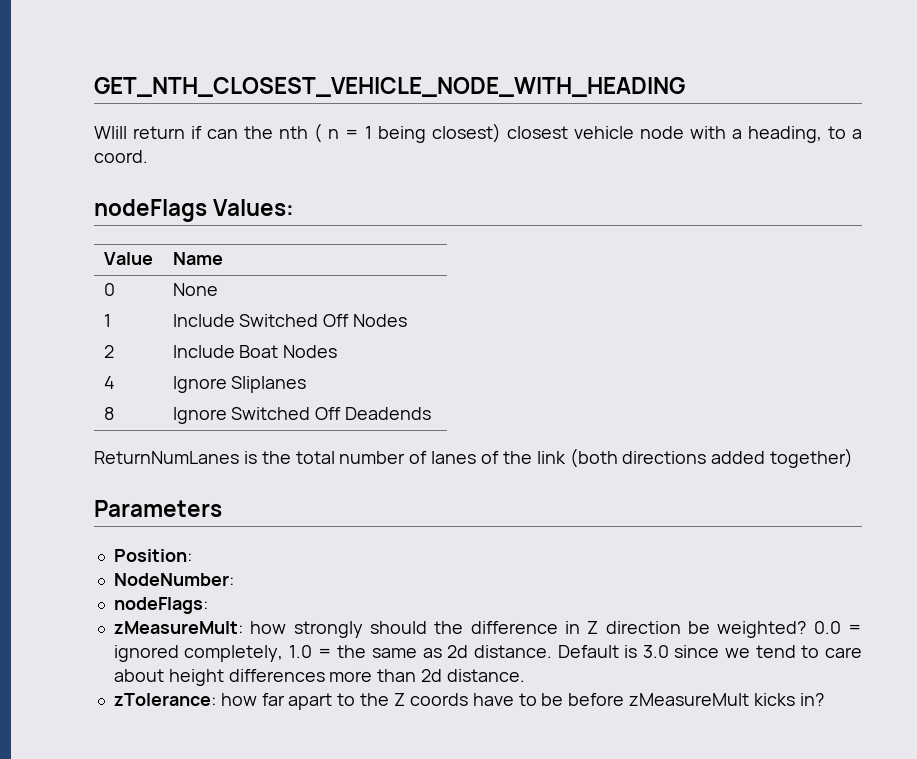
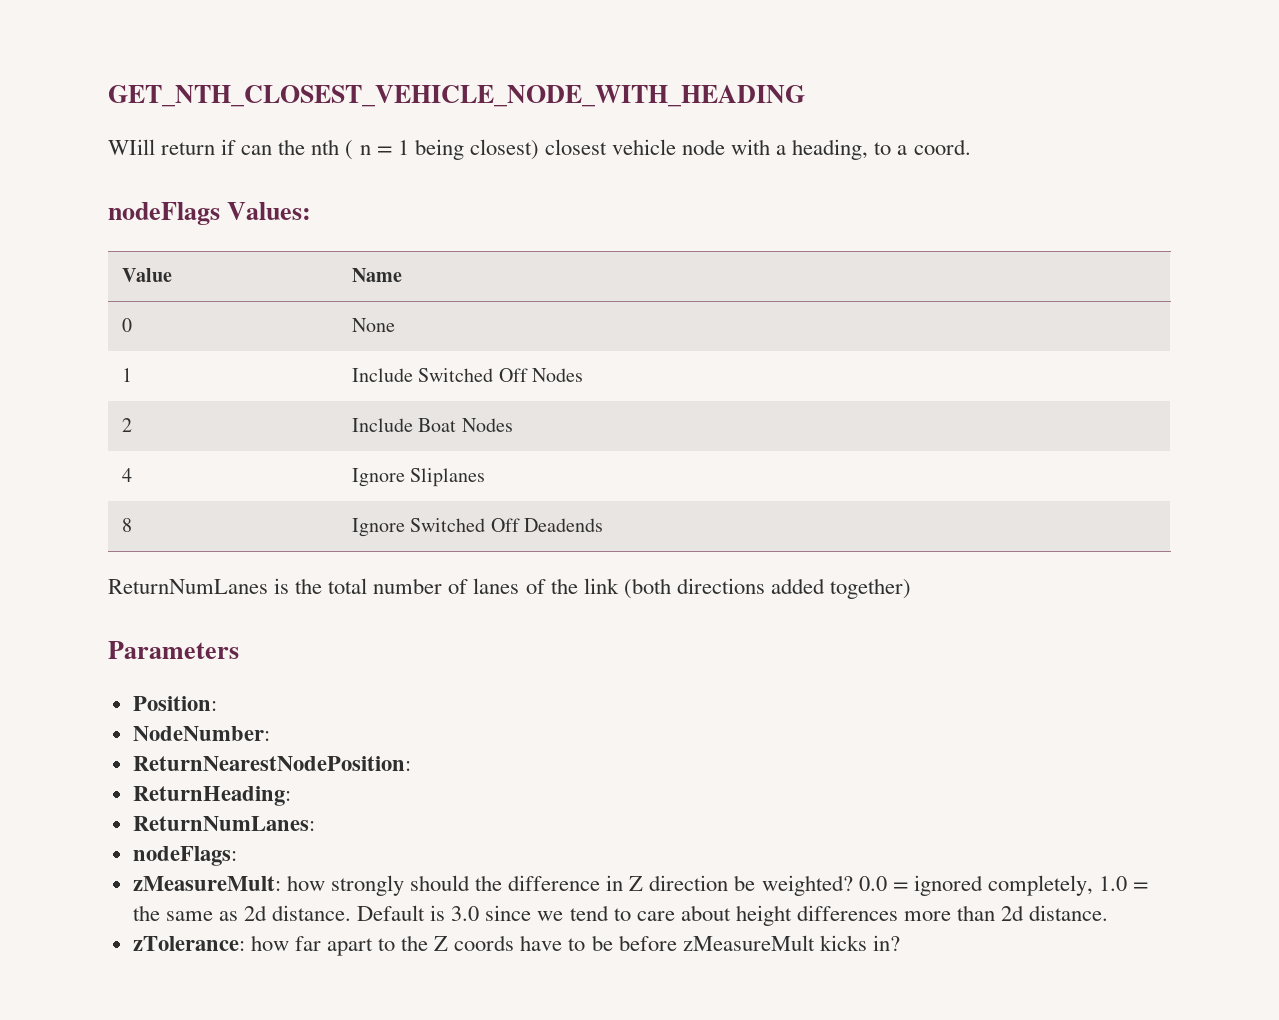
+ ReturnNearestNodePosition:
+ ReturnHeading:
+ ReturnNumLanes:

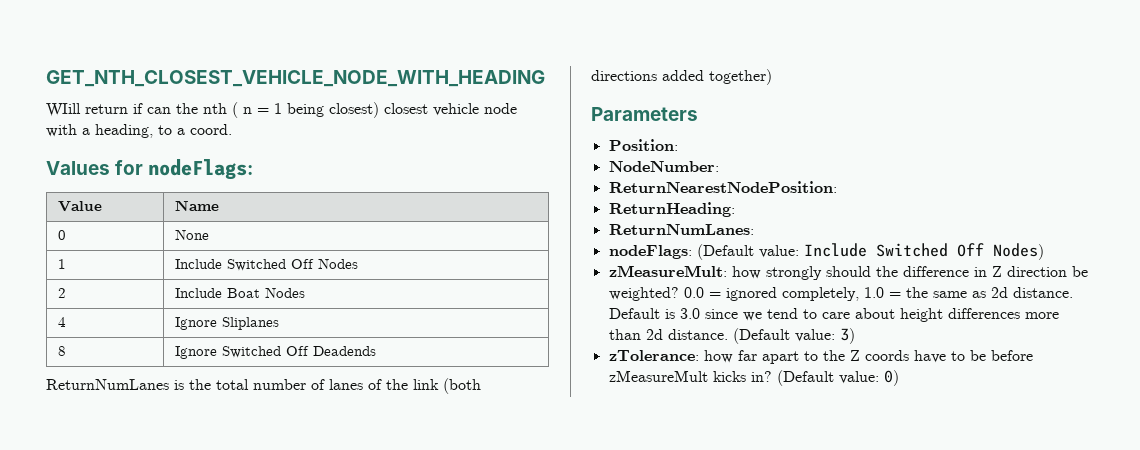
- nodeFlags Values:
+ Values for nodeFlags:
- nodeFlags:
+ nodeFlags: (Default value: Include Switched Off Nodes)
+ (Default value: 3)
+ (Default value: 0)

